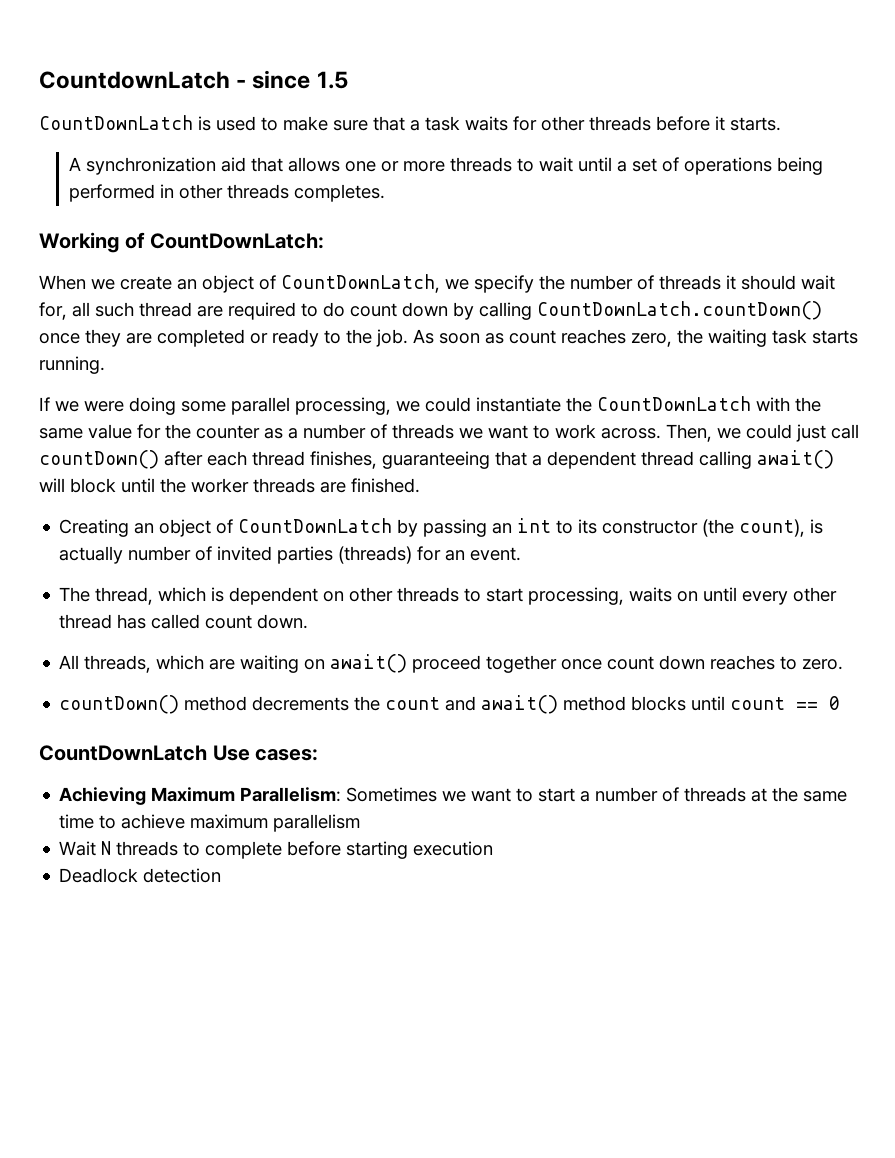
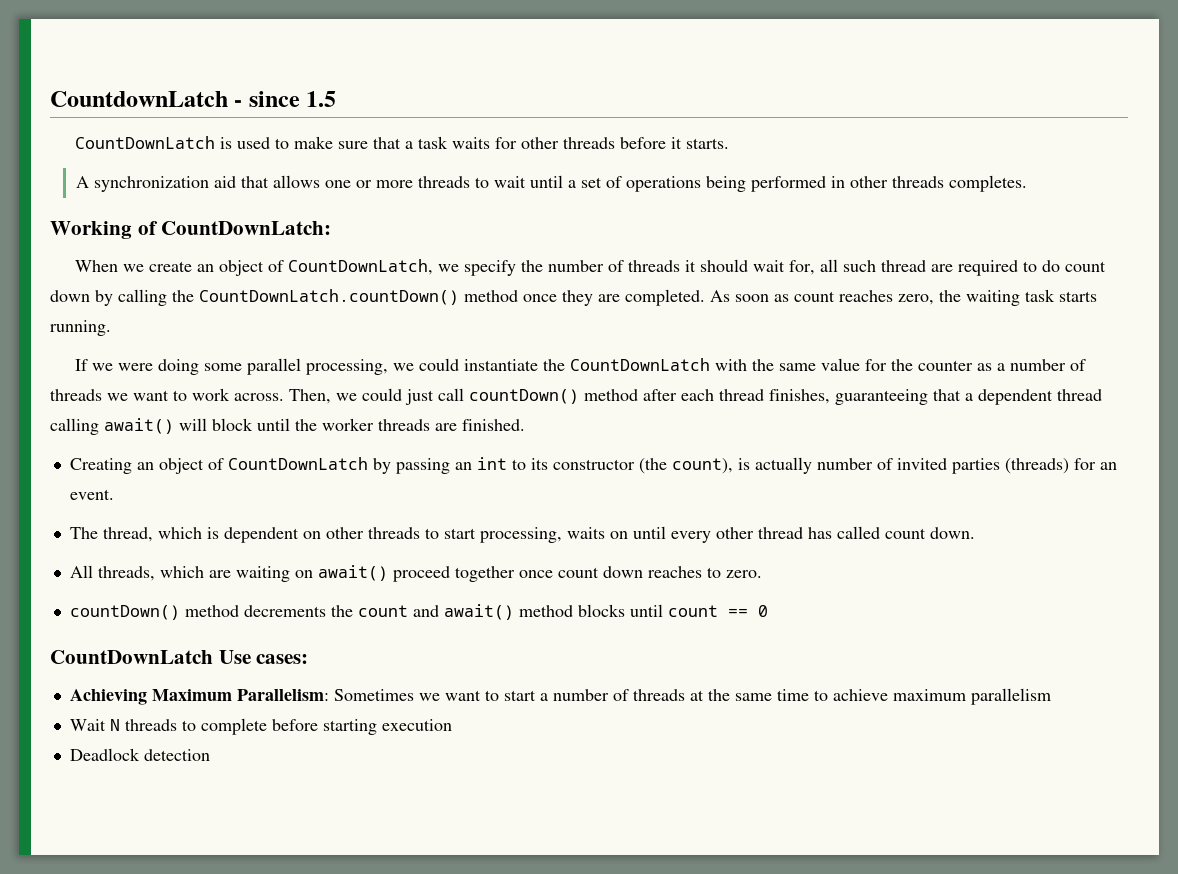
- When we create an object of CountDownLatch, we specify the number of threads it should wait for, all such thread are required to do count down by calling CountDownLatch.countDown() once they are completed or ready to the job.
+ When we create an object of CountDownLatch, we specify the number of threads it should wait for, all such thread are required to do count down by calling the CountDownLatch.countDown() method once they are completed.
- Then, we could just call countDown() after each thread finishes, guaranteeing that a dependent thread calling await() will block until the worker threads are finished.
+ Then, we could just call countDown() method after each thread finishes, guaranteeing that a dependent thread calling await() will block until the worker threads are finished.

